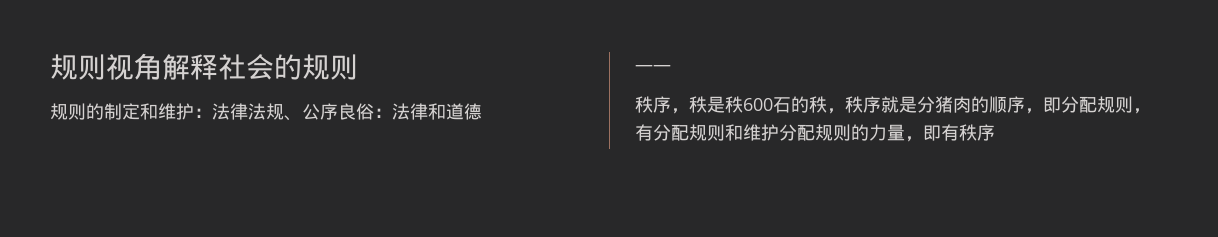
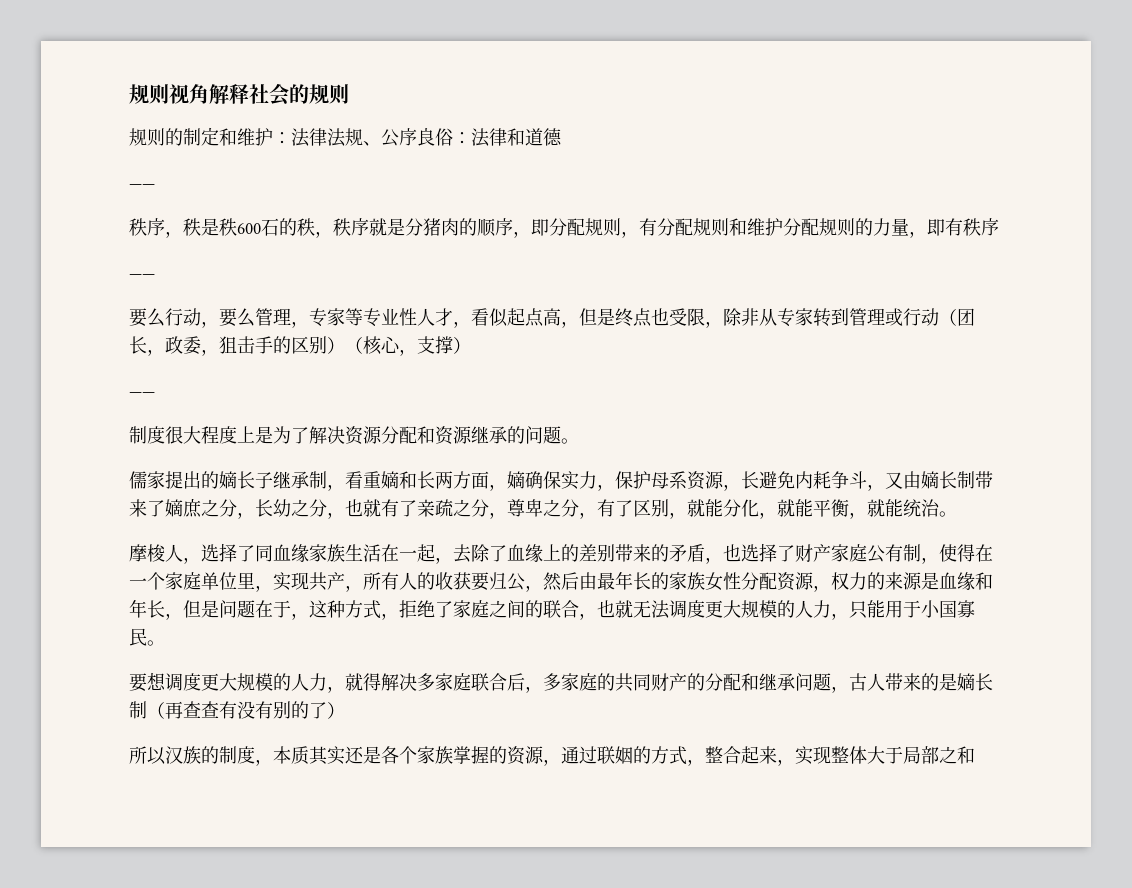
  秩序，秩是秩600石的秩，秩序就是分猪肉的顺序，即分配规则，有分配规则和维护分配规则的力量，即有秩序
+ ——
+ 要么行动，要么管理，专家等专业性人才，看似起点高，但是终点也受限，除非从专家转到管理或行动（团长，政委，狙击手的区别）（核心，支撑）
+ ——
+ 制度很大程度上是为了解决资源分配和资源继承的问题。
+ 儒家提出的嫡长子继承制，看重嫡和长两方面，嫡确保实力，保护母系资源，长避免内耗争斗，又由嫡长制带来了嫡庶之分，长幼之分，也就有了亲疏之分，尊卑之分，有了区别，就能分化，就能平衡，就能统治。
+ 摩梭人，选择了同血缘家族生活在一起，去除了血缘上的差别带来的矛盾，也选择了财产家庭公有制，使得在一个家庭单位里，实现共产，所有人的收获要归公，然后由最年长的家族女性分配资源，权力的来源是血缘和年长，但是问题在于，这种方式，拒绝了家庭之间的联合，也就无法调度更大规模的人力，只能用于小国寡民。
+ 要想调度更大规模的人力，就得解决多家庭联合后，多家庭的共同财产的分配和继承问题，古人带来的是嫡长制（再查查有没有别的了）
+ 所以汉族的制度，本质其实还是各个家族掌握的资源，通过联姻的方式，整合起来，实现整体大于局部之和

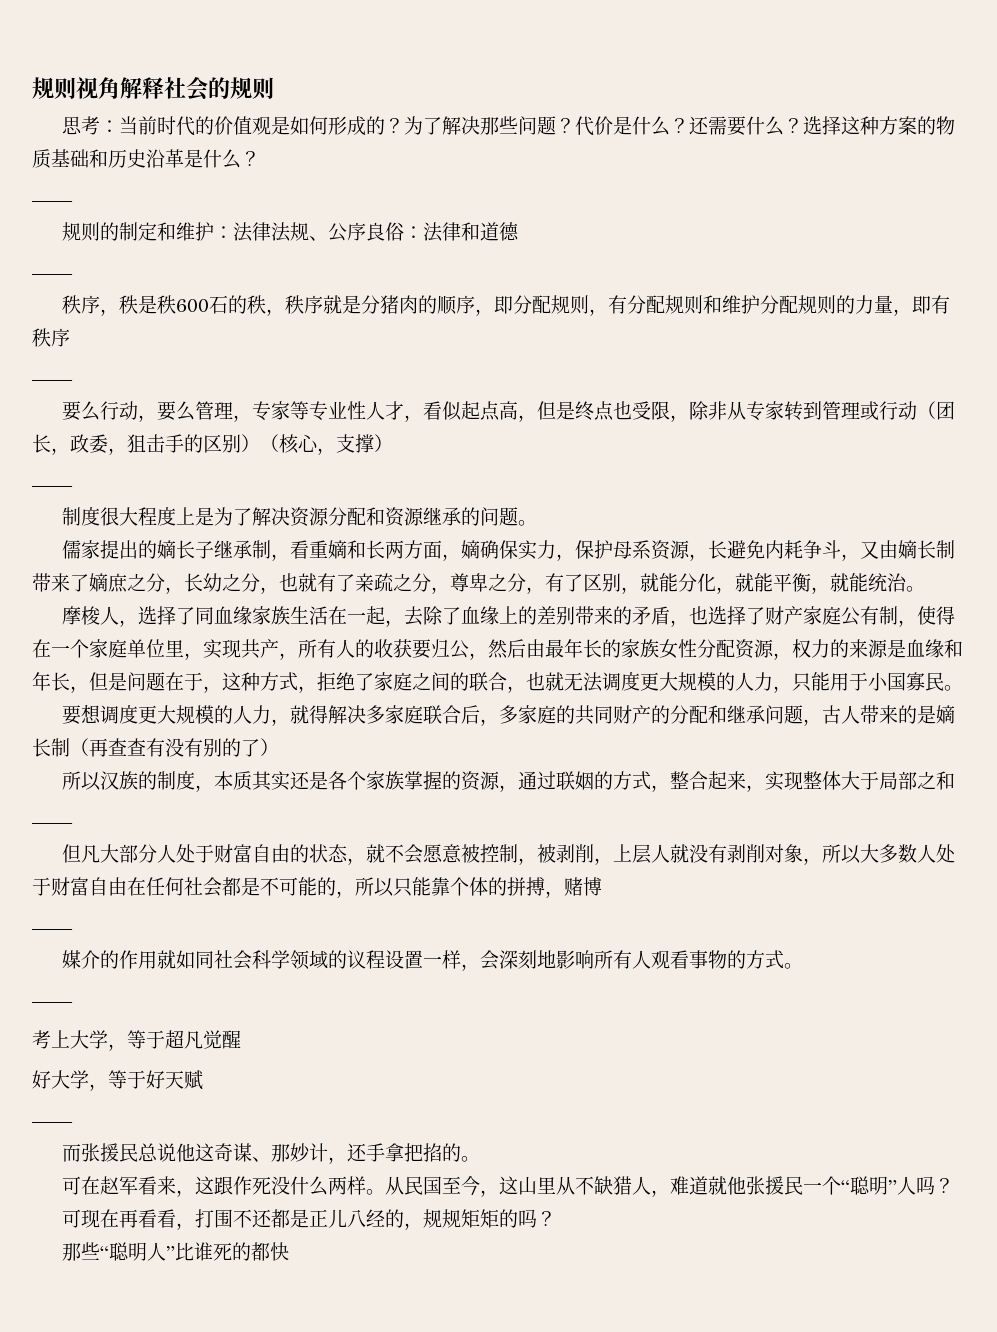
+ 思考：当前时代的价值观是如何形成的？为了解决那些问题？代价是什么？还需要什么？选择这种方案的物质基础和历史沿革是什么？
+ ——
  所以汉族的制度，本质其实还是各个家族掌握的资源，通过联姻的方式，整合起来，实现整体大于局部之和
+ ——
+ 但凡大部分人处于财富自由的状态，就不会愿意被控制，被剥削，上层人就没有剥削对象，所以大多数人处于财富自由在任何社会都是不可能的，所以只能靠个体的拼搏，赌博
+ ——
+ 媒介的作用就如同社会科学领域的议程设置一样，会深刻地影响所有人观看事物的方式。
+ ——
+ 考上大学，等于超凡觉醒
+ 好大学，等于好天赋
+ ——
+ 而张援民总说他这奇谋、那妙计，还手拿把掐的。
+ 可在赵军看来，这跟作死没什么两样。从民国至今，这山里从不缺猎人，难道就他张援民一个“聪明”人吗？
+ 可现在再看看，打围不还都是正儿八经的，规规矩矩的吗？
+ 那些“聪明人”比谁死的都快

